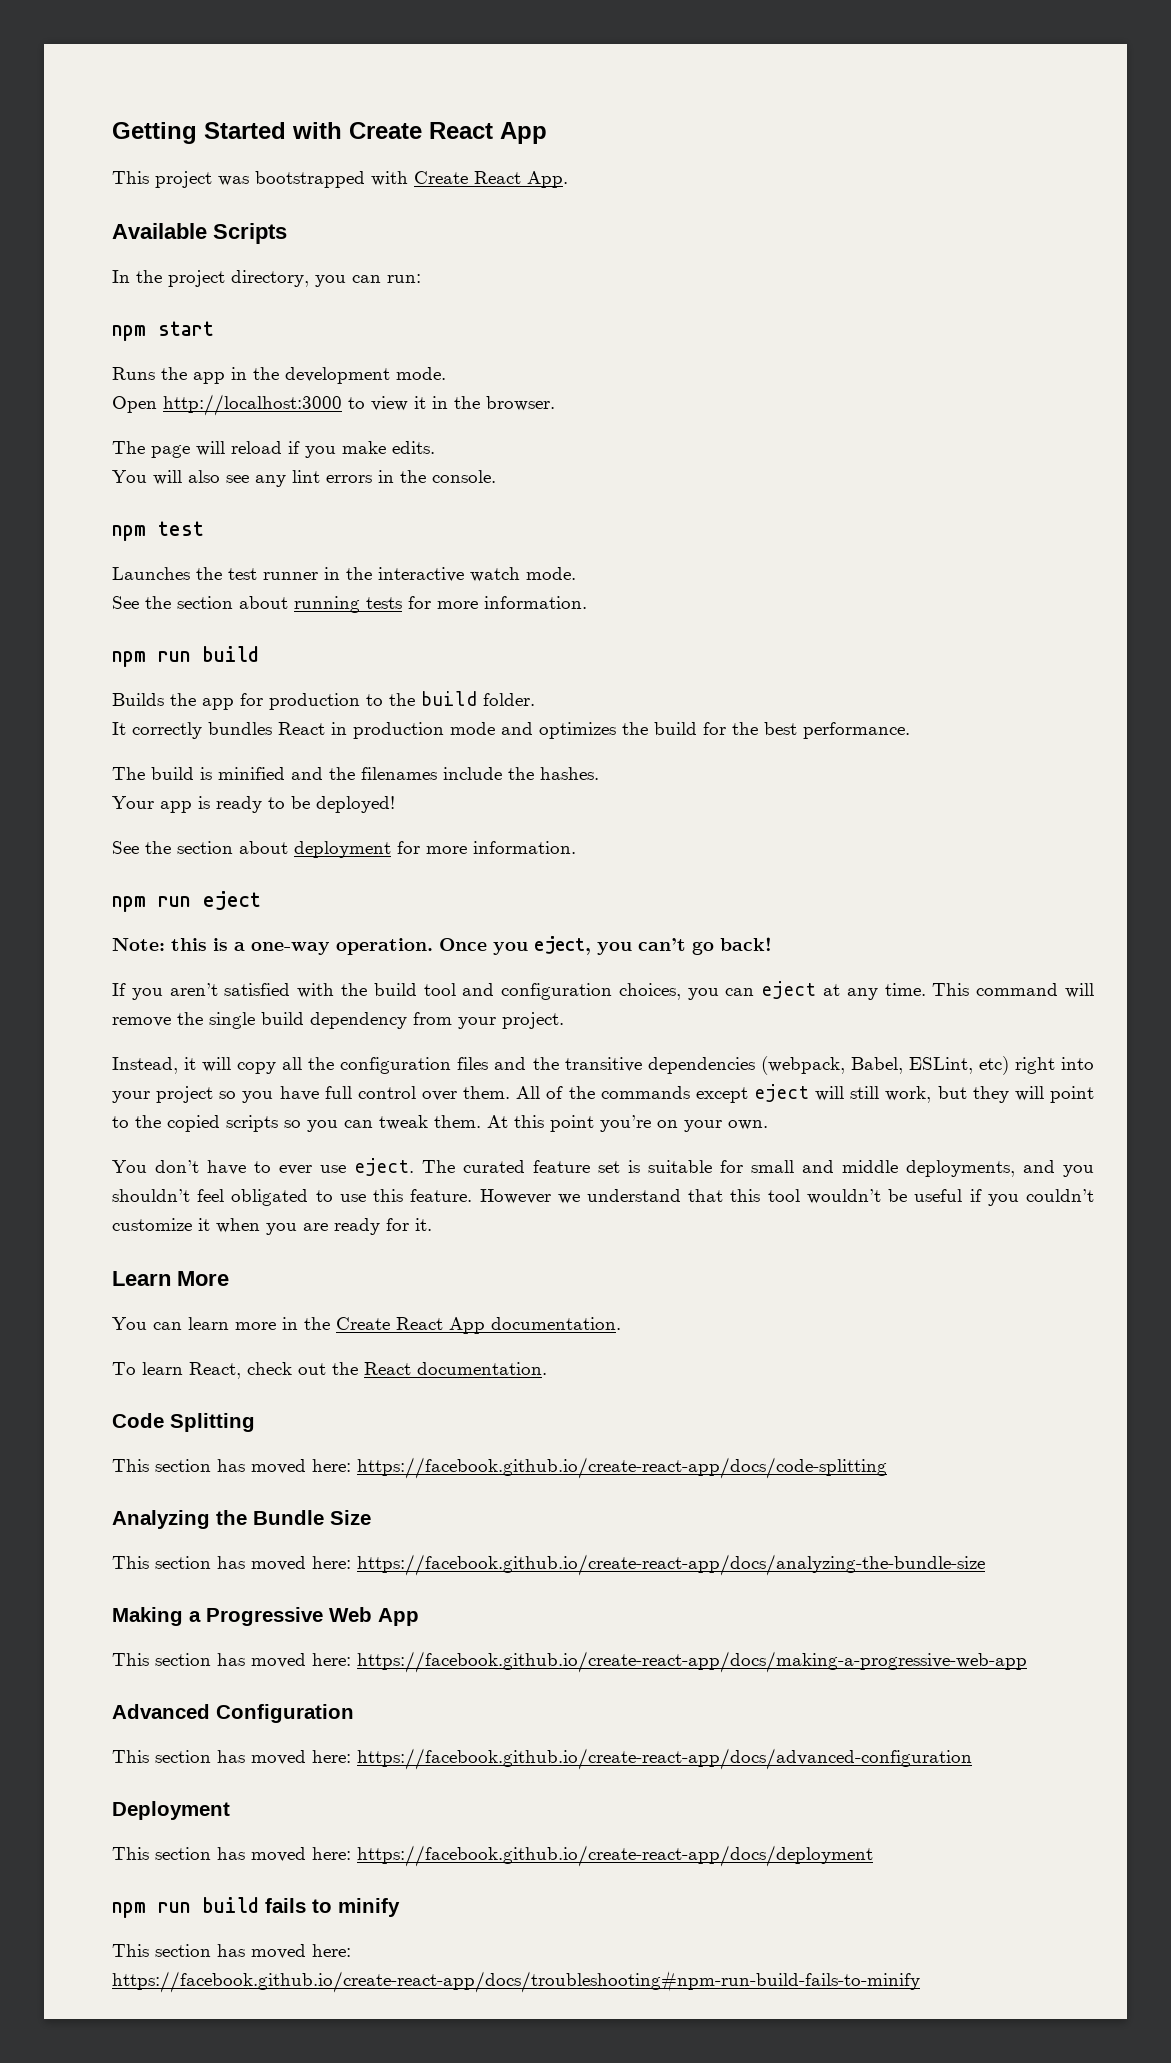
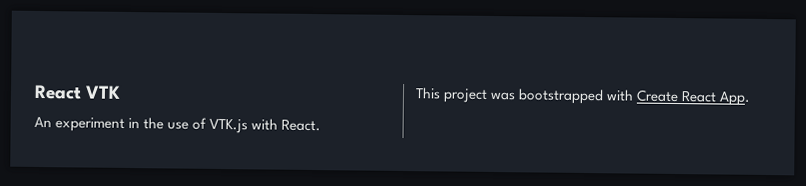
- Getting Started with Create React App
+ React VTK
+ An experiment in the use of VTK.js with React.
- Available Scripts
- In the project directory, you can run:
- npm start
- Runs the app in the development mode.
- Open http://localhost:3000 to view it in the browser.
- The page will reload if you make edits.
- You will also see any lint errors in the console.
- npm test
- Launches the test runner in the interactive watch mode.
- See the section about running tests for more information.
- npm run build
- Builds the app for production to the build folder.
- It correctly bundles React in production mode and optimizes the build for the best performance.
- The build is minified and the filenames include the hashes.
- Your app is ready to be deployed!
- See the section about deployment for more information.
- npm run eject
- Note: this is a one-way operation. Once you eject, you can’t go back!
- If you aren’t satisfied with the build tool and configuration choices, you can eject at any time. This command will remove the single build dependency from your project.
- Instead, it will copy all the configuration files and the transitive dependencies (webpack, Babel, ESLint, etc) right into your project so you have full control over them. All of the commands except eject will still work, but they will point to the copied scripts so you can tweak them. At this point you’re on your own.
- You don’t have to ever use eject. The curated feature set is suitable for small and middle deployments, and you shouldn’t feel obligated to use this feature. However we understand that this tool wouldn’t be useful if you couldn’t customize it when you are ready for it.
- Learn More
- You can learn more in the Create React App documentation.
- To learn React, check out the React documentation.
- Code Splitting
- This section has moved here: https://facebook.github.io/create-react-app/docs/code-splitting
- Analyzing the Bundle Size
- This section has moved here: https://facebook.github.io/create-react-app/docs/analyzing-the-bundle-size
- Making a Progressive Web App
- This section has moved here: https://facebook.github.io/create-react-app/docs/making-a-progressive-web-app
- Advanced Configuration
- This section has moved here: https://facebook.github.io/create-react-app/docs/advanced-configuration
- Deployment
- This section has moved here: https://facebook.github.io/create-react-app/docs/deployment
- npm run build fails to minify
- This section has moved here: https://facebook.github.io/create-react-app/docs/troubleshooting#npm-run-build-fails-to-minify

